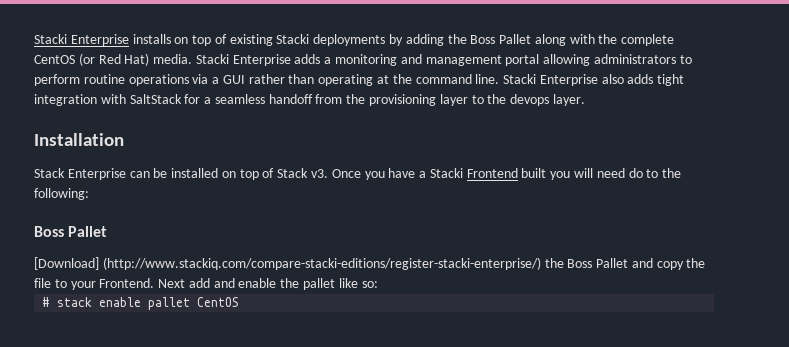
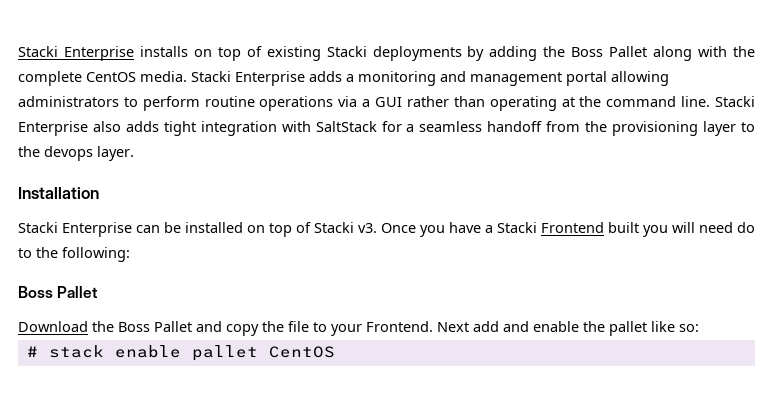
- Stacki Enterprise installs on top of existing Stacki deployments by adding the Boss Pallet along with the complete CentOS (or Red Hat) media.
+ Stacki Enterprise installs on top of existing Stacki deployments by adding the Boss Pallet along with the complete CentOS media.
- Stack Enterprise can be installed on top of Stack v3.
+ Stacki Enterprise can be installed on top of Stacki v3.
- [Download] (http://www.stackiq.com/compare-stacki-editions/register-stacki-enterprise/) the Boss Pallet and copy the file to your Frontend.
+ Download the Boss Pallet and copy the file to your Frontend.

